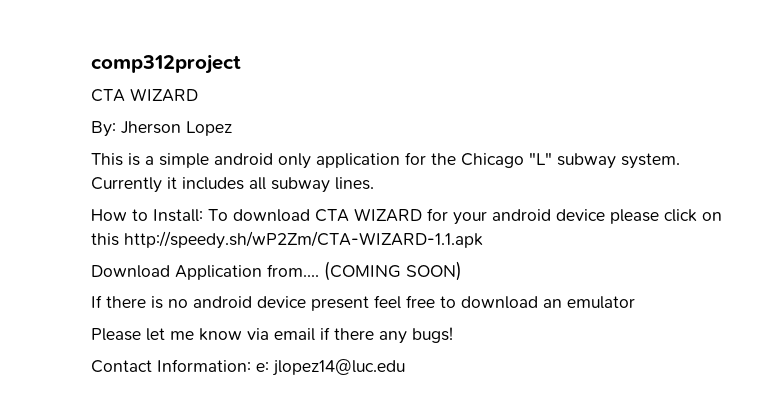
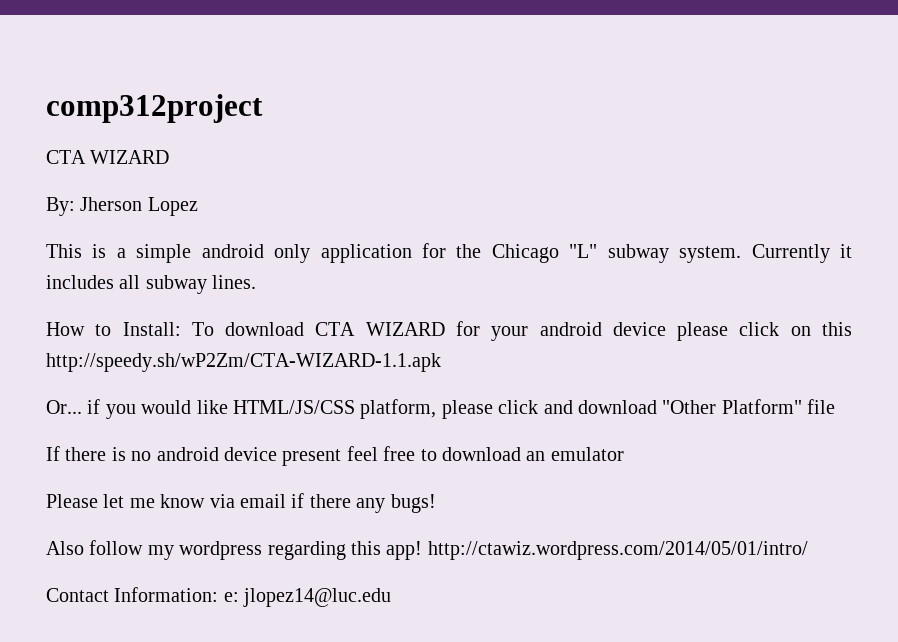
- Download Application from.... (COMING SOON)
+ Or... if you would like HTML/JS/CSS platform, please click and download "Other Platform" file
+ Also follow my wordpress regarding this app! http://ctawiz.wordpress.com/2014/05/01/intro/

